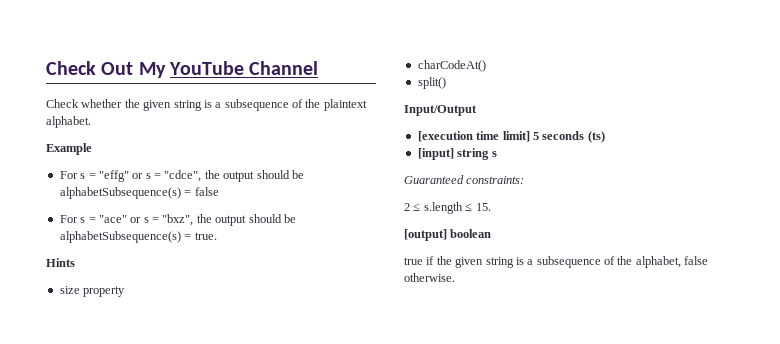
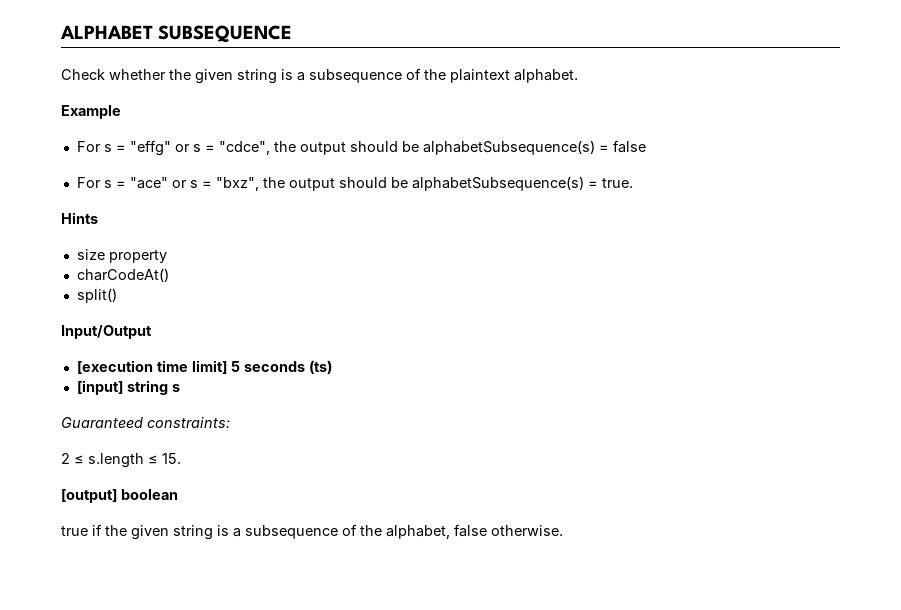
- Check Out My YouTube Channel
+ ALPHABET SUBSEQUENCE

